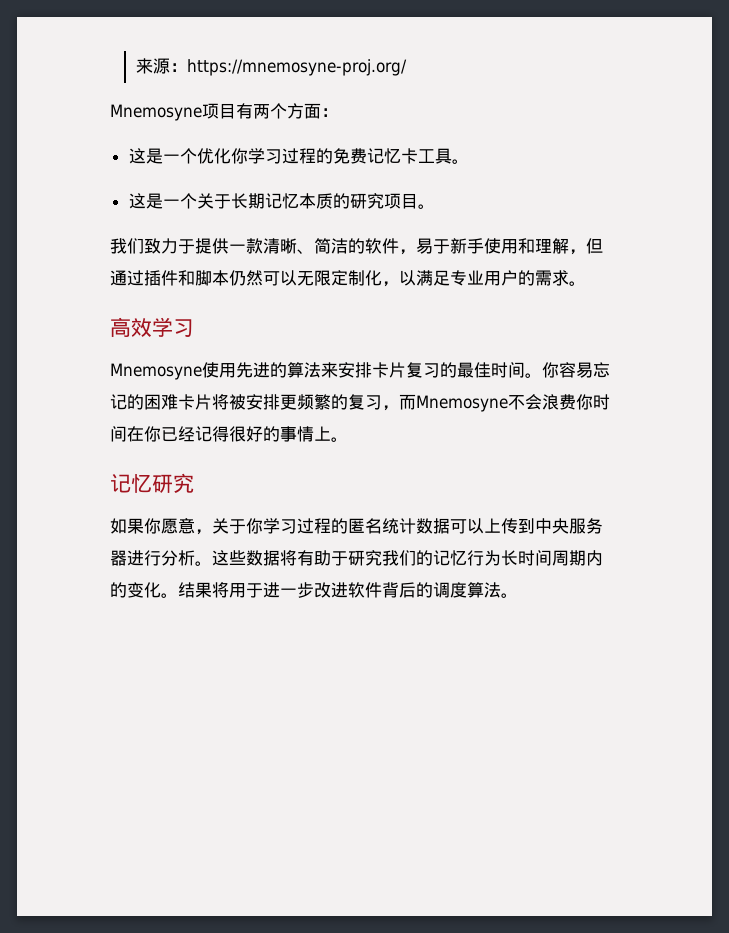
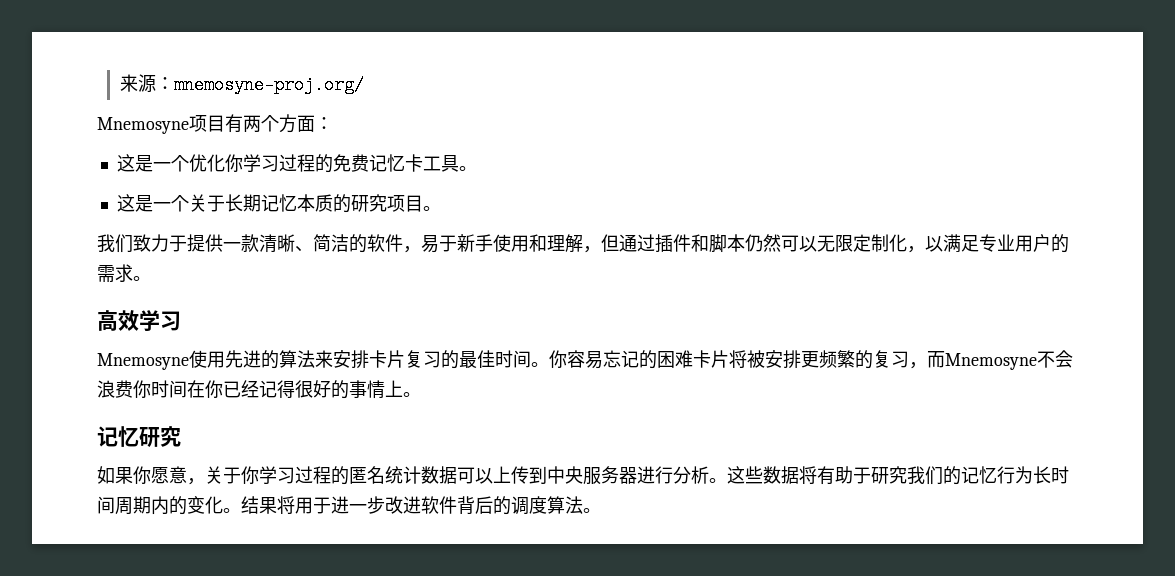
- 来源：https://mnemosyne-proj.org/
+ 来源：mnemosyne-proj.org/

